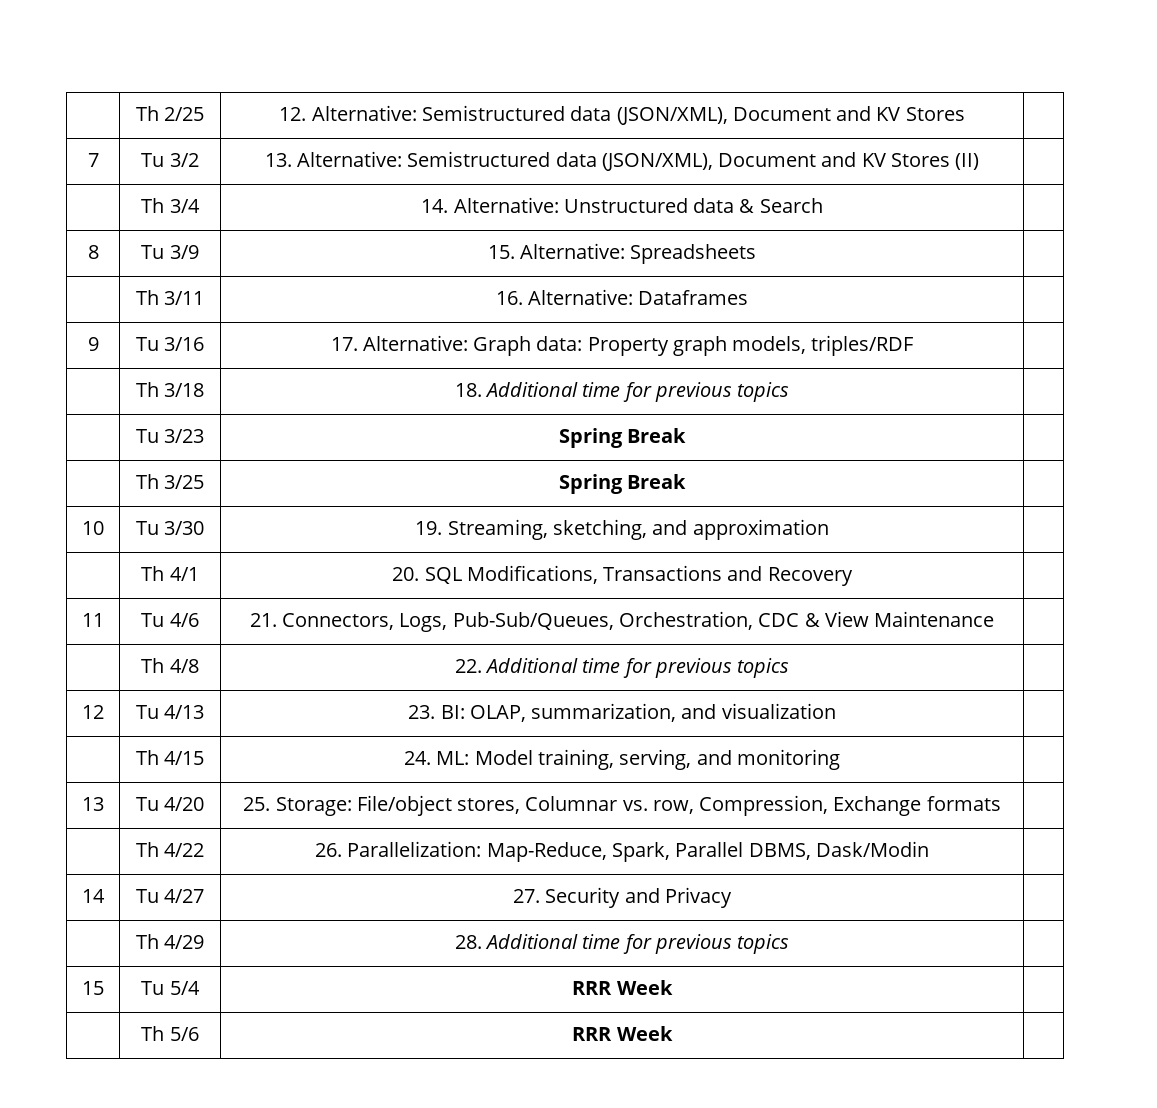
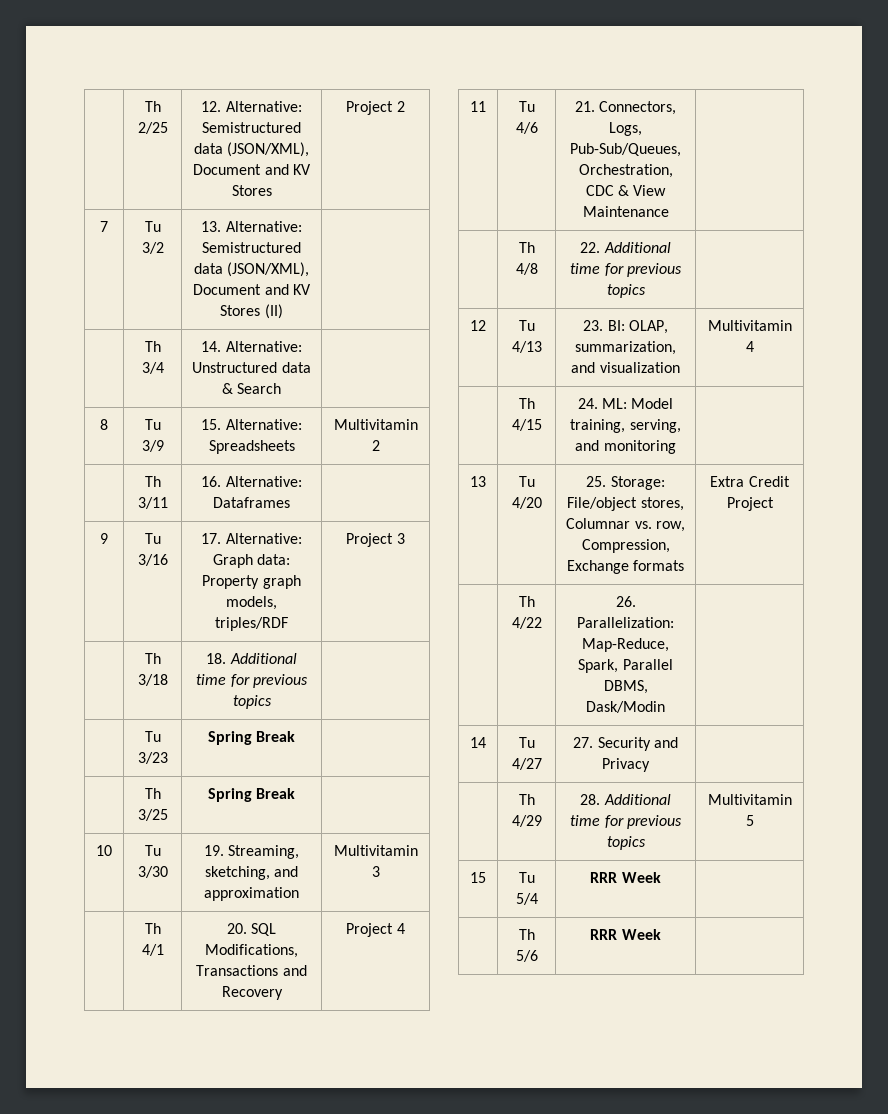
- | Th 2/25 | 12. Alternative: Semistructured data (JSON/XML), Document and KV Stores |
+ | Th 2/25 | 12. Alternative: Semistructured data (JSON/XML), Document and KV Stores | Project 2
- 8 | Tu 3/9 | 15. Alternative: Spreadsheets |
+ 8 | Tu 3/9 | 15. Alternative: Spreadsheets | Multivitamin 2
- 9 | Tu 3/16 | 17. Alternative: Graph data: Property graph models, triples/RDF |
+ 9 | Tu 3/16 | 17. Alternative: Graph data: Property graph models, triples/RDF | Project 3
- 10 | Tu 3/30 | 19. Streaming, sketching, and approximation |
+ 10 | Tu 3/30 | 19. Streaming, sketching, and approximation | Multivitamin 3
- | Th 4/1 | 20. SQL Modifications, Transactions and Recovery |
+ | Th 4/1 | 20. SQL Modifications, Transactions and Recovery | Project 4
- 12 | Tu 4/13 | 23. BI: OLAP, summarization, and visualization |
+ 12 | Tu 4/13 | 23. BI: OLAP, summarization, and visualization | Multivitamin 4
- 13 | Tu 4/20 | 25. Storage: File/object stores, Columnar vs. row, Compression, Exchange formats |
+ 13 | Tu 4/20 | 25. Storage: File/object stores, Columnar vs. row, Compression, Exchange formats | Extra Credit Project
- | Th 4/29 | 28. Additional time for previous topics |
+ | Th 4/29 | 28. Additional time for previous topics | Multivitamin 5

